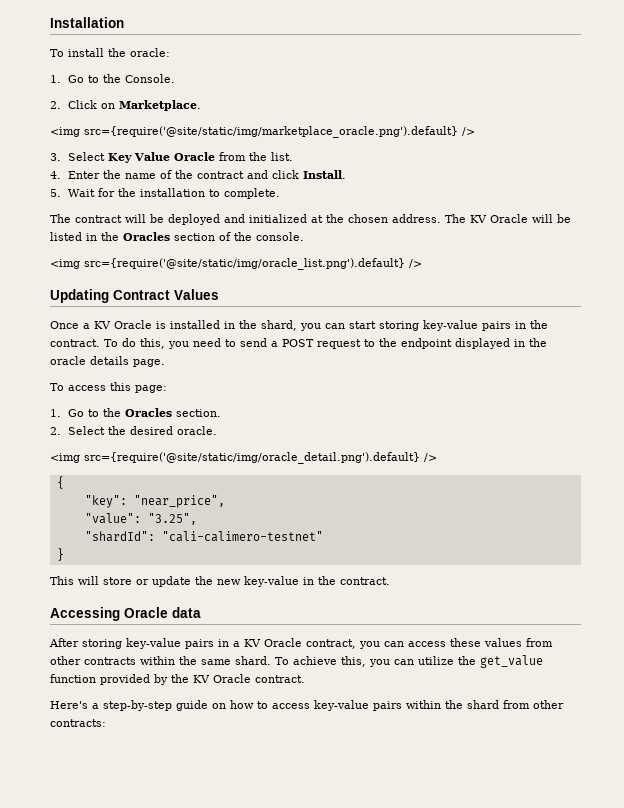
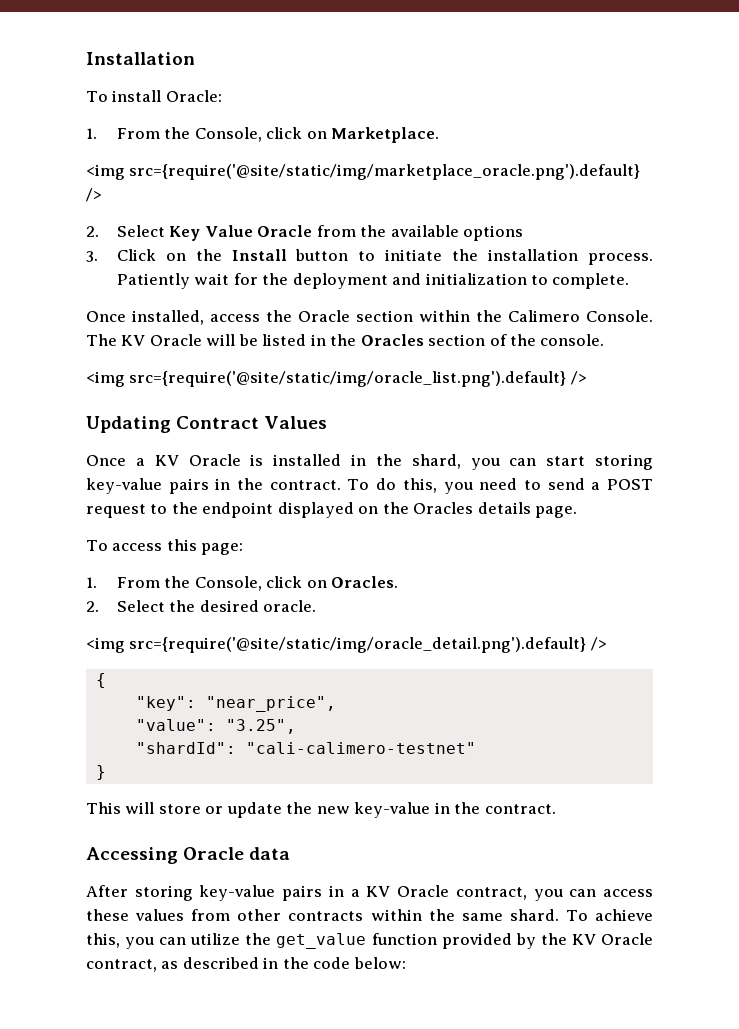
- To install the oracle:
- 1. Go to the Console.
- 2. Click on Marketplace.
+ To install Oracle:
+ 1. From the Console, click on Marketplace.
- 3. Select Key Value Oracle from the list.
- 4. Enter the name of the contract and click Install.
- 5. Wait for the installation to complete.
- The contract will be deployed and initialized at the chosen address.
+ 2. Select Key Value Oracle from the available options
+ 3. Click on the Install button to initiate the installation process. Patiently wait for the deployment and initialization to complete.
+ Once installed, access the Oracle section within the Calimero Console.
- To do this, you need to send a POST request to the endpoint displayed in the oracle details page.
+ To do this, you need to send a POST request to the endpoint displayed on the Oracles details page.
- 1. Go to the Oracles section.
+ 1. From the Console, click on Oracles.
- To achieve this, you can utilize the get_value function provided by the KV Oracle contract.
- Here's a step-by-step guide on how to access key-value pairs within the shard from other contracts:
+ To achieve this, you can utilize the get_value function provided by the KV Oracle contract, as described in the code below:

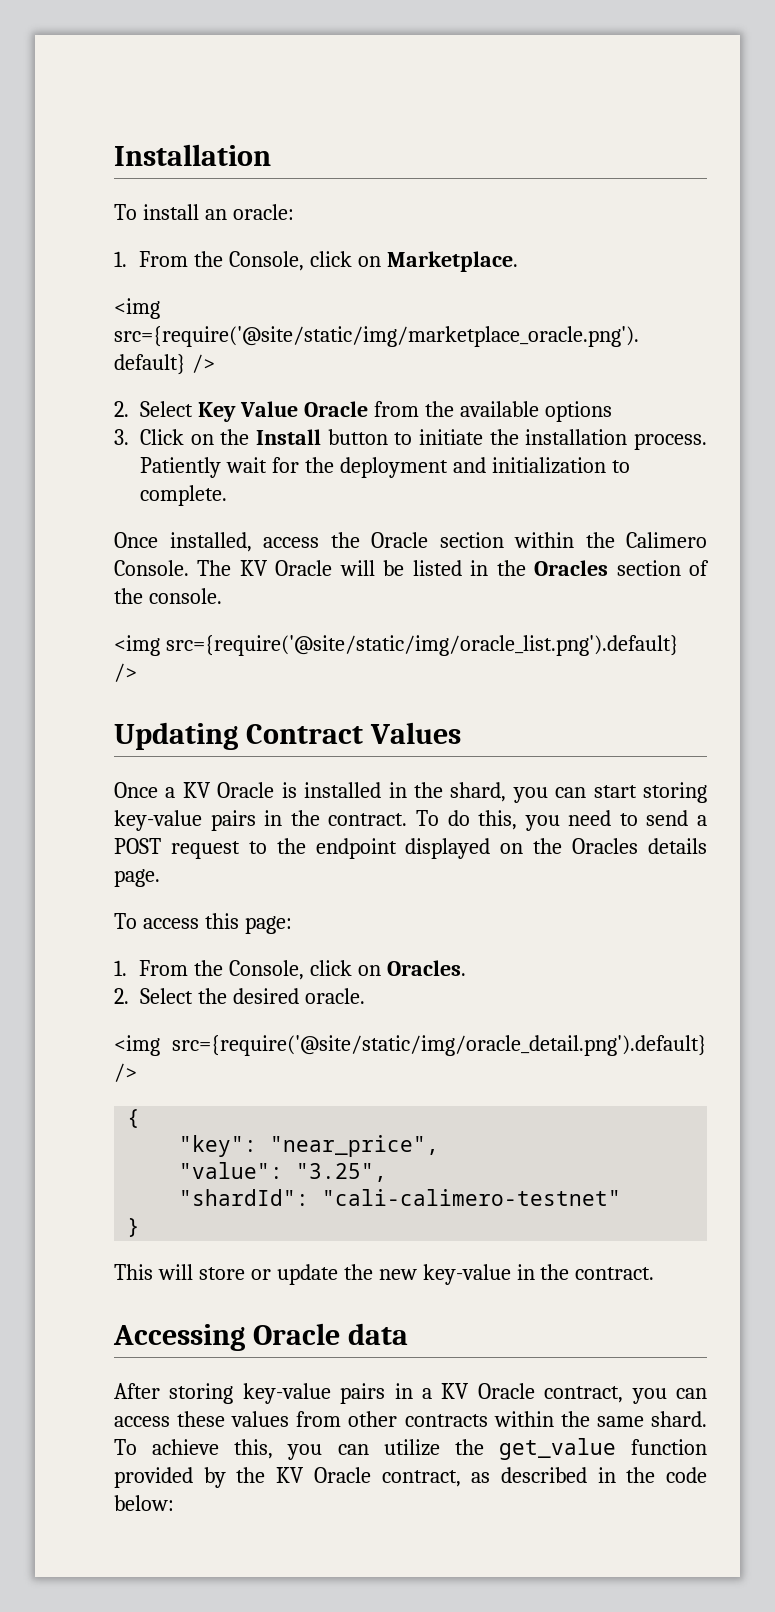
- To install Oracle:
+ To install an oracle:

